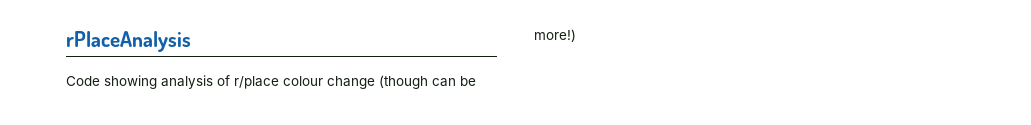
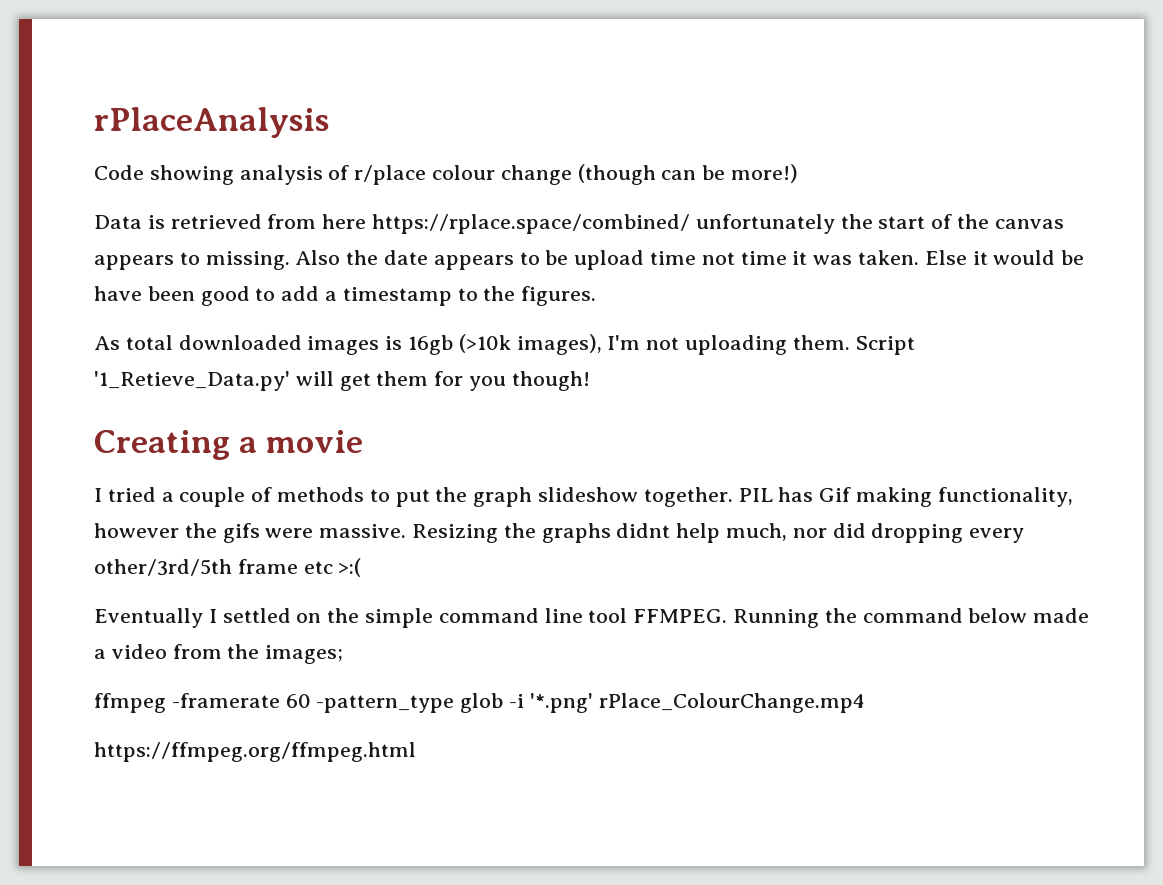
+ Data is retrieved from here https://rplace.space/combined/ unfortunately the start of the canvas appears to missing. Also the date appears to be upload time not time it was taken. Else it would be have been good to add a timestamp to the figures.
+ As total downloaded images is 16gb (>10k images), I'm not uploading them. Script '1_Retieve_Data.py' will get them for you though!
+ Creating a movie
+ I tried a couple of methods to put the graph slideshow together. PIL has Gif making functionality, however the gifs were massive. Resizing the graphs didnt help much, nor did dropping every other/3rd/5th frame etc >:(
+ Eventually I settled on the simple command line tool FFMPEG. Running the command below made a video from the images;
+ ffmpeg -framerate 60 -pattern_type glob -i '*.png' rPlace_ColourChange.mp4
+ https://ffmpeg.org/ffmpeg.html

